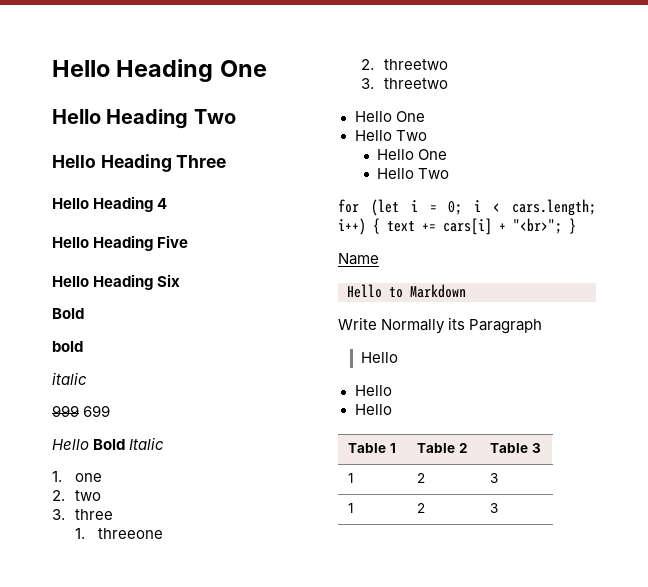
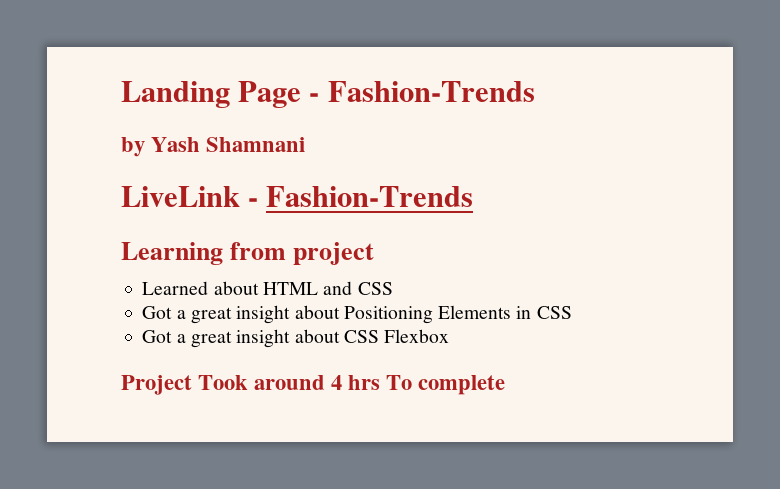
- Hello Heading One
- Hello Heading Two
- Hello Heading Three
- Hello Heading 4
- Hello Heading Five
- Hello Heading Six
- Bold
- bold
- italic
- 999 699
- Hello Bold Italic
- 1. one
- 2. two
- 3. three
- 1. threeone
- 2. threetwo
- 3. threetwo
- Hello One
- Hello Two
- Hello One
- Hello Two
- for (let i = 0; i < cars.length; i++) { text += cars[i] + "<br>"; }
- Name
- Hello to Markdown
- Write Normally its Paragraph
- Hello
- Hello
- Hello
- Table 1 | Table 2 | Table 3
- 1 | 2 | 3
- 1 | 2 | 3
+ Landing Page - Fashion-Trends
+ by Yash Shamnani
+ LiveLink - Fashion-Trends
+ Learning from project
+ Learned about HTML and CSS
+ Got a great insight about Positioning Elements in CSS
+ Got a great insight about CSS Flexbox
+ Project Took around 4 hrs To complete

